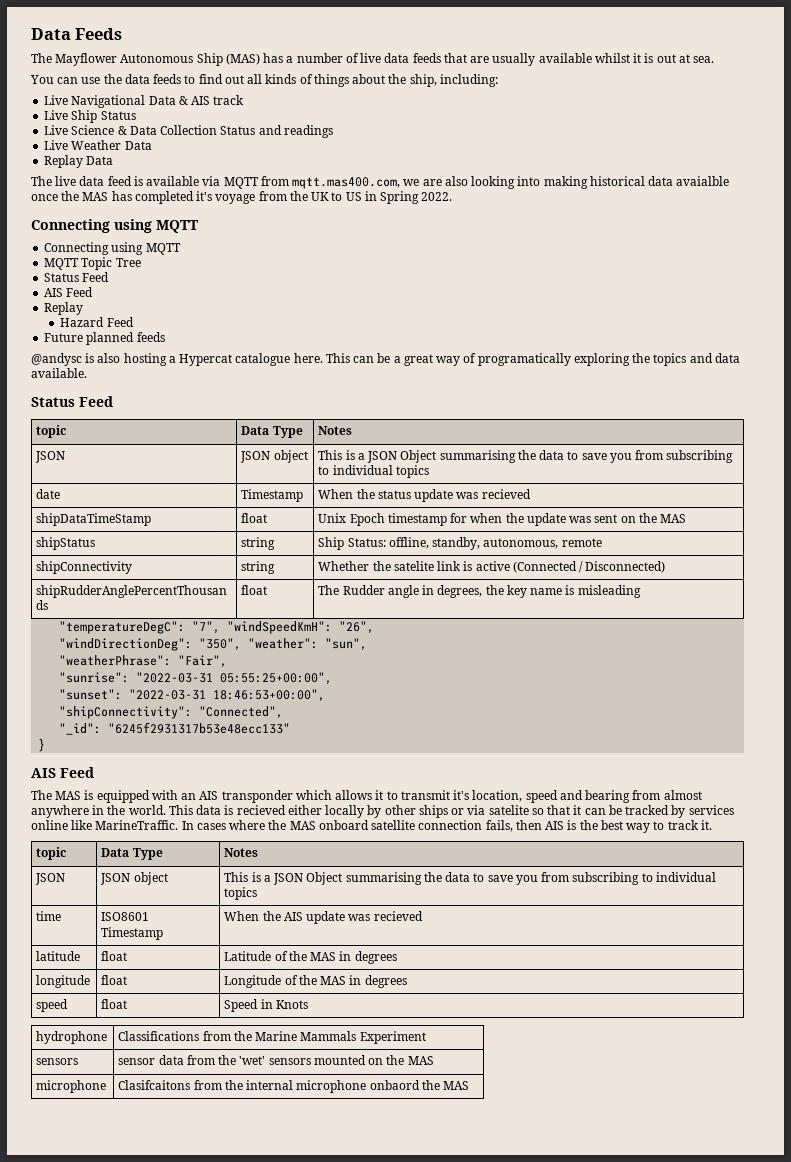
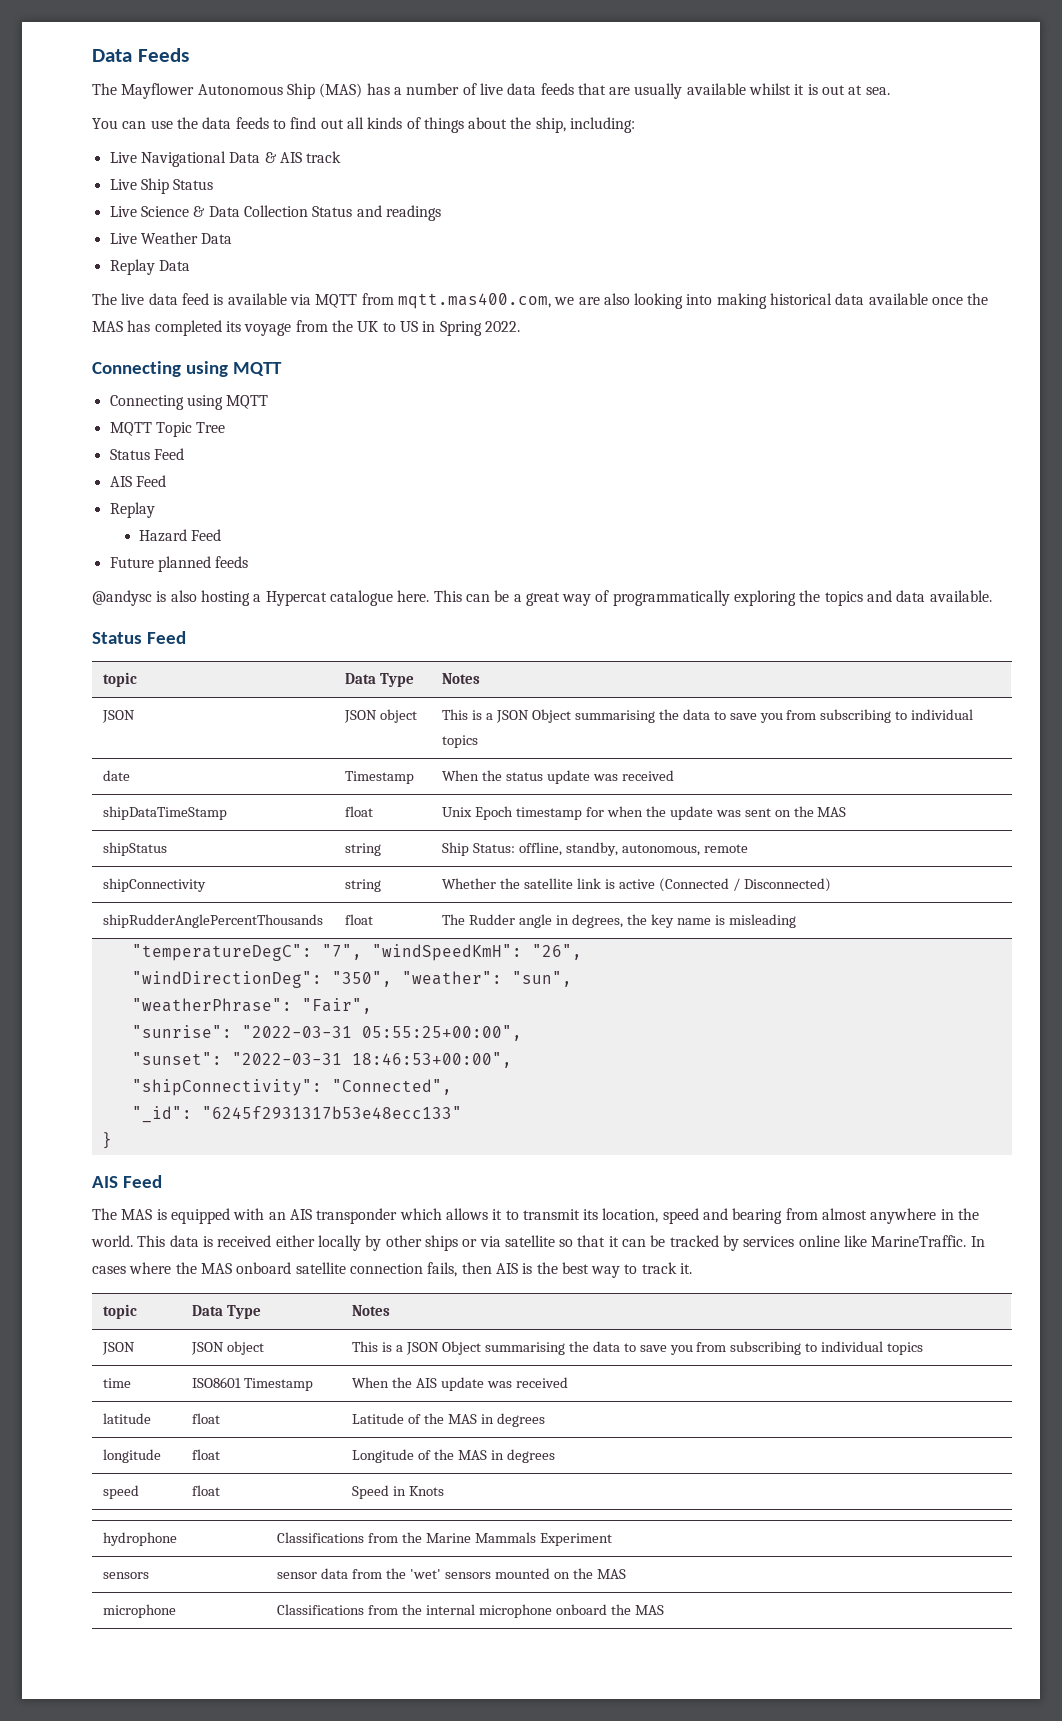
- The live data feed is available via MQTT from mqtt.mas400.com, we are also looking into making historical data avaialble once the MAS has completed it's voyage from the UK to US in Spring 2022.
+ The live data feed is available via MQTT from mqtt.mas400.com, we are also looking into making historical data available once the MAS has completed its voyage from the UK to US in Spring 2022.
- This can be a great way of programatically exploring the topics and data available.
+ This can be a great way of programmatically exploring the topics and data available.
- date | Timestamp | When the status update was recieved
+ date | Timestamp | When the status update was received
- shipConnectivity | string | Whether the satelite link is active (Connected / Disconnected)
+ shipConnectivity | string | Whether the satellite link is active (Connected / Disconnected)
- The MAS is equipped with an AIS transponder which allows it to transmit it's location, speed and bearing from almost anywhere in the world.
+ The MAS is equipped with an AIS transponder which allows it to transmit its location, speed and bearing from almost anywhere in the world.
- This data is recieved either locally by other ships or via satelite so that it can be tracked by services online like MarineTraffic.
+ This data is received either locally by other ships or via satellite so that it can be tracked by services online like MarineTraffic.
- time | ISO8601 Timestamp | When the AIS update was recieved
+ time | ISO8601 Timestamp | When the AIS update was received
- microphone | Clasifcaitons from the internal microphone onbaord the MAS
+ microphone | Classifications from the internal microphone onboard the MAS

